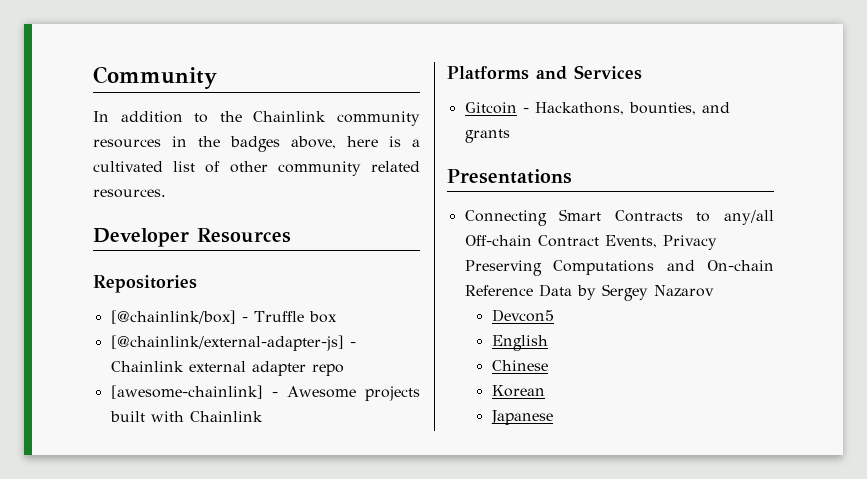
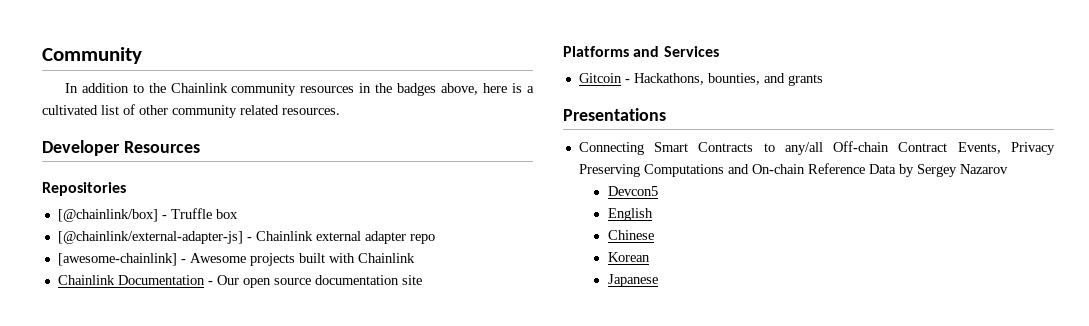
+ Chainlink Documentation - Our open source documentation site

